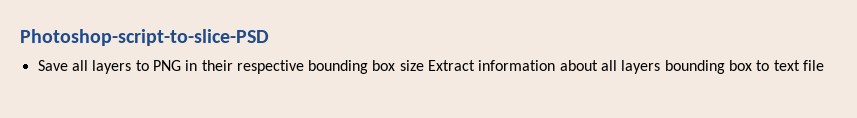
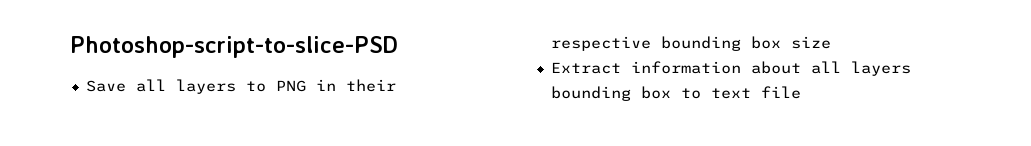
- Save all layers to PNG in their respective bounding box size Extract information about all layers bounding box to text file
+ Save all layers to PNG in their respective bounding box size
+ Extract information about all layers bounding box to text file

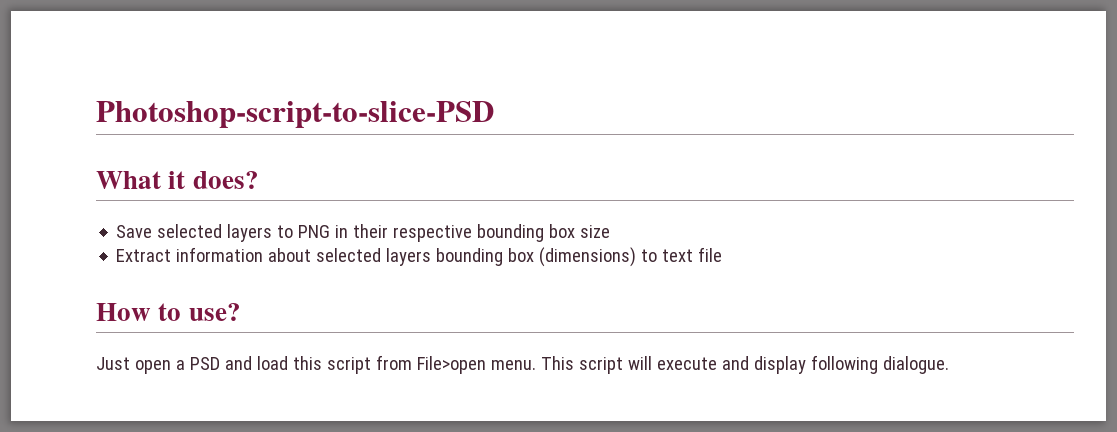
+ What it does?
- Save all layers to PNG in their respective bounding box size
+ Save selected layers to PNG in their respective bounding box size
- Extract information about all layers bounding box to text file
+ Extract information about selected layers bounding box (dimensions) to text file
+ How to use?
+ Just open a PSD and load this script from File>open menu. This script will execute and display following dialogue.

